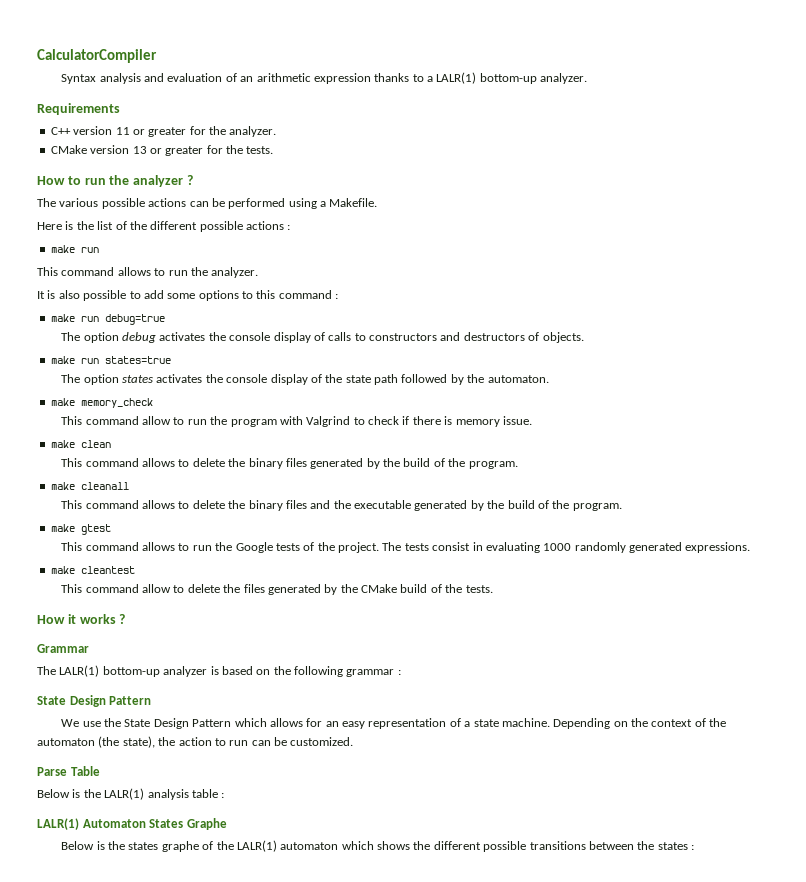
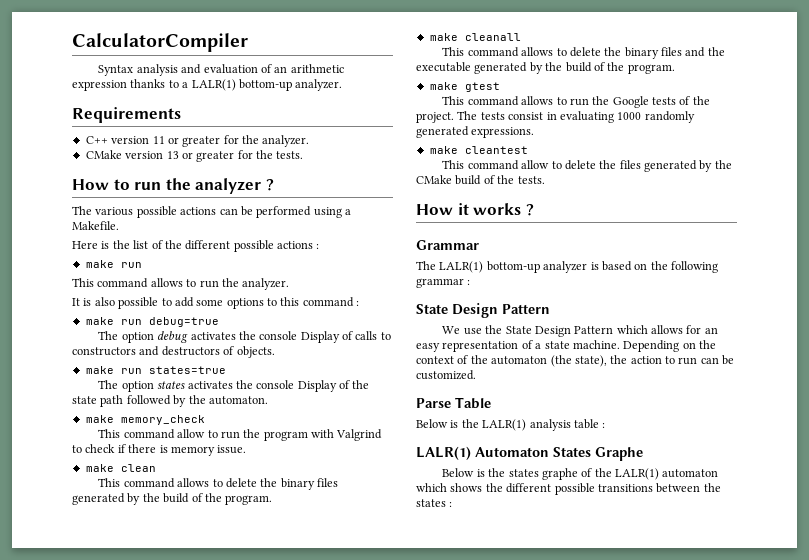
- The option debug activates the console display of calls to constructors and destructors of objects.
+ The option debug activates the console Display of calls to constructors and destructors of objects.
- The option states activates the console display of the state path followed by the automaton.
+ The option states activates the console Display of the state path followed by the automaton.

